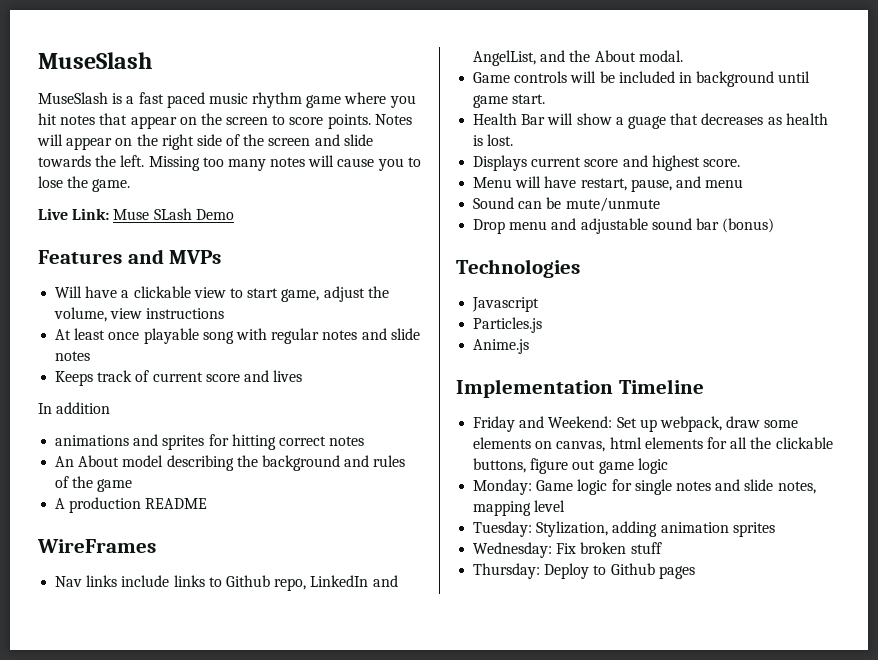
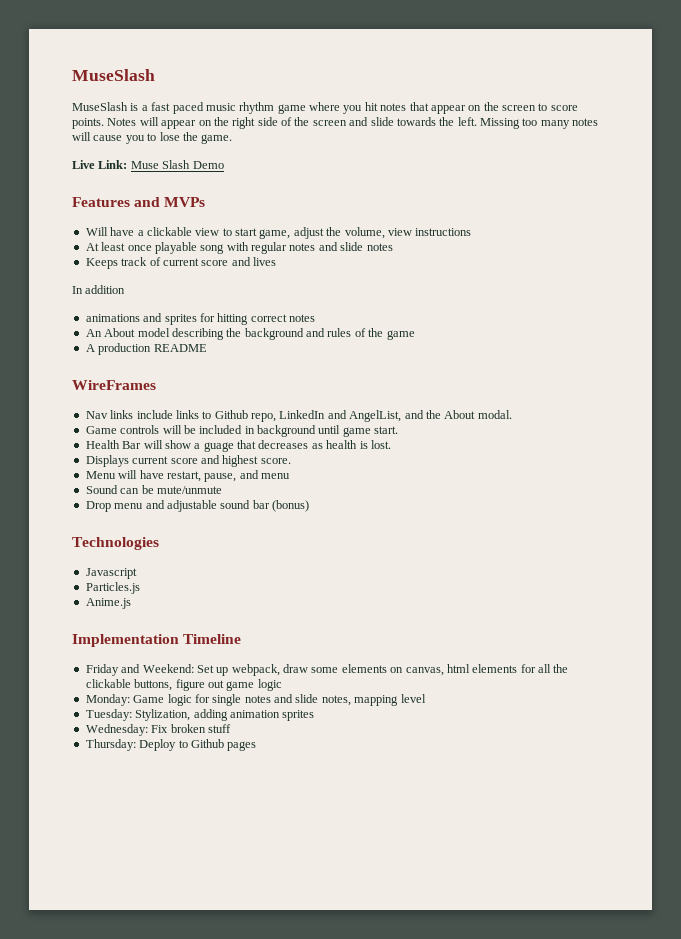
- Live Link: Muse SLash Demo
+ Live Link: Muse Slash Demo

